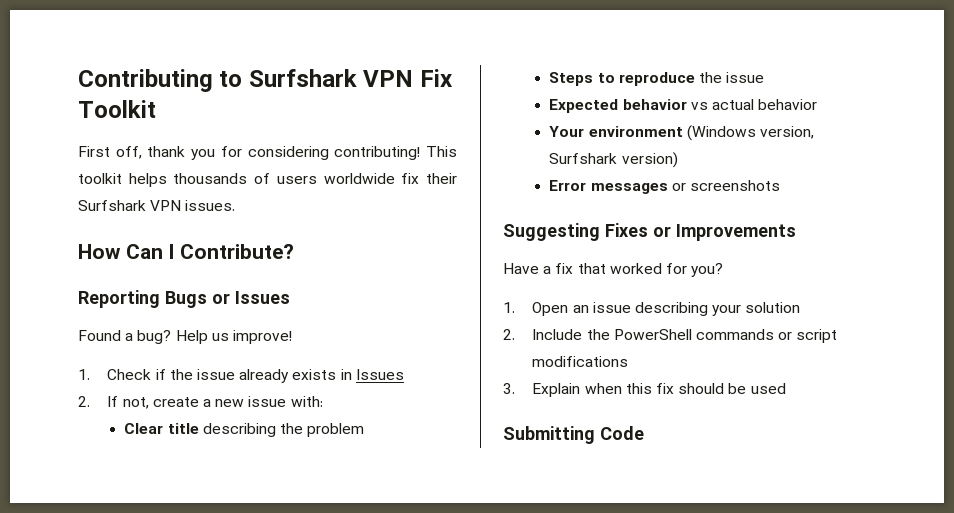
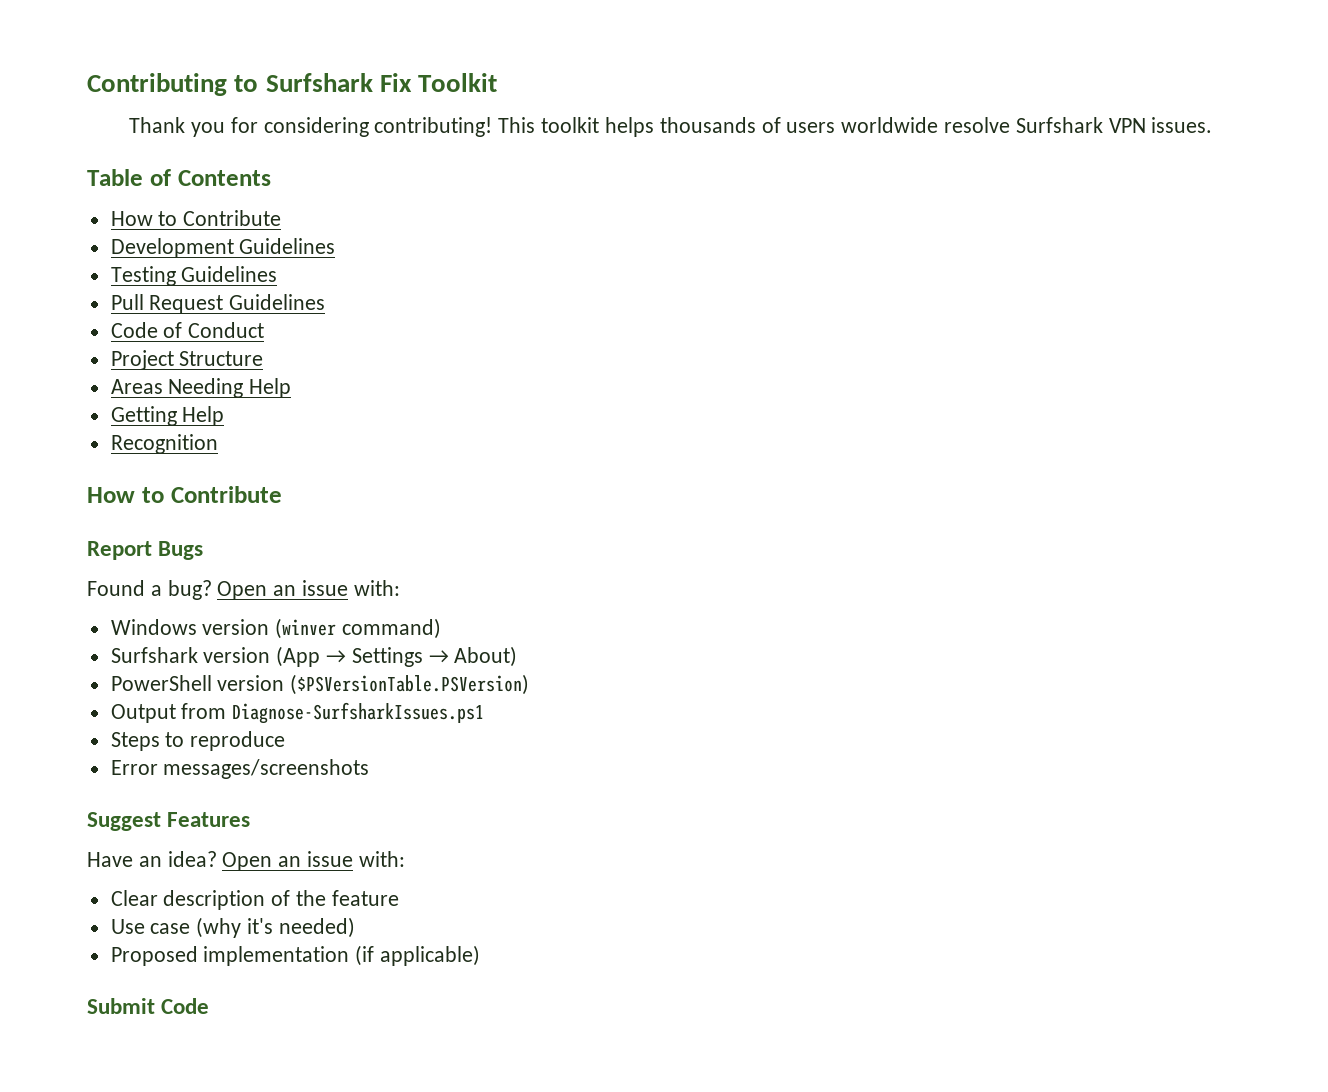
- Contributing to Surfshark VPN Fix Toolkit
+ Contributing to Surfshark Fix Toolkit
- First off, thank you for considering contributing!
+ Thank you for considering contributing!
- This toolkit helps thousands of users worldwide fix their Surfshark VPN issues.
+ This toolkit helps thousands of users worldwide resolve Surfshark VPN issues.
- How Can I Contribute?
- Reporting Bugs or Issues
+ Table of Contents
+ How to Contribute
+ Development Guidelines
+ Testing Guidelines
+ Pull Request Guidelines
+ Code of Conduct
+ Project Structure
+ Areas Needing Help
+ Getting Help
+ Recognition
+ How to Contribute
+ Report Bugs
- Found a bug? Help us improve!
- 1. Check if the issue already exists in Issues
- 2. If not, create a new issue with:
- Clear title describing the problem
- Steps to reproduce the issue
- Expected behavior vs actual behavior
- Your environment (Windows version, Surfshark version)
- Error messages or screenshots
- Suggesting Fixes or Improvements
- Have a fix that worked for you?
- 1. Open an issue describing your solution
- 2. Include the PowerShell commands or script modifications
- 3. Explain when this fix should be used
- Submitting Code
+ Found a bug? Open an issue with:
+ Windows version (winver command)
+ Surfshark version (App → Settings → About)
+ PowerShell version ($PSVersionTable.PSVersion)
+ Output from Diagnose-SurfsharkIssues.ps1
+ Steps to reproduce
+ Error messages/screenshots
+ Suggest Features
+ Have an idea? Open an issue with:
+ Clear description of the feature
+ Use case (why it's needed)
+ Proposed implementation (if applicable)
+ Submit Code

